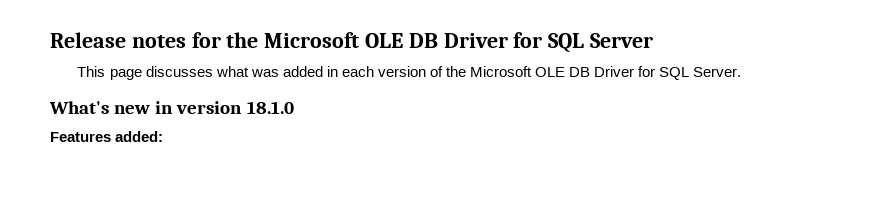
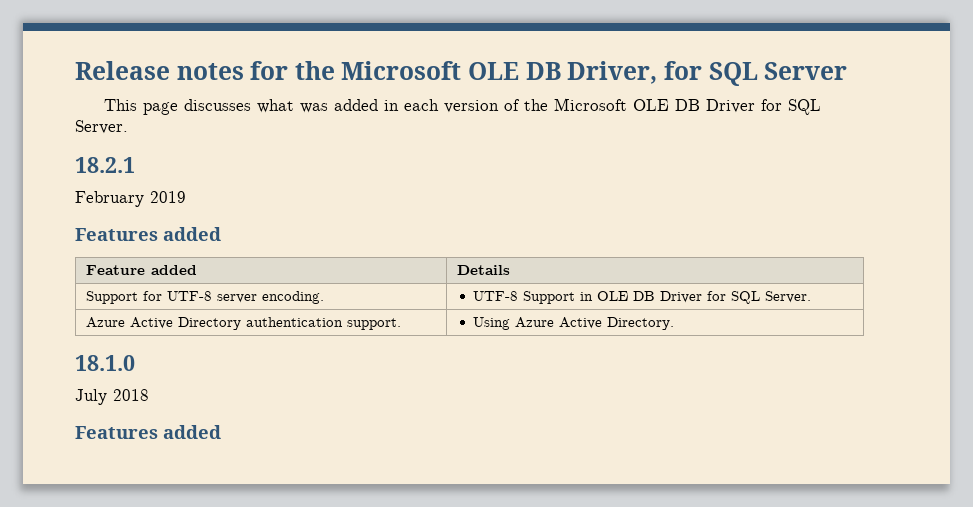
- Release notes for the Microsoft OLE DB Driver for SQL Server
+ Release notes for the Microsoft OLE DB Driver, for SQL Server
- What's new in version 18.1.0
+ 18.2.1
+ February 2019
+ Features added
+ Feature added | Details
+ Support for UTF-8 server encoding. | UTF-8 Support in OLE DB Driver for SQL Server.
+ Azure Active Directory authentication support. | Using Azure Active Directory.
+ 18.1.0
- Features added:
+ July 2018
+ Features added

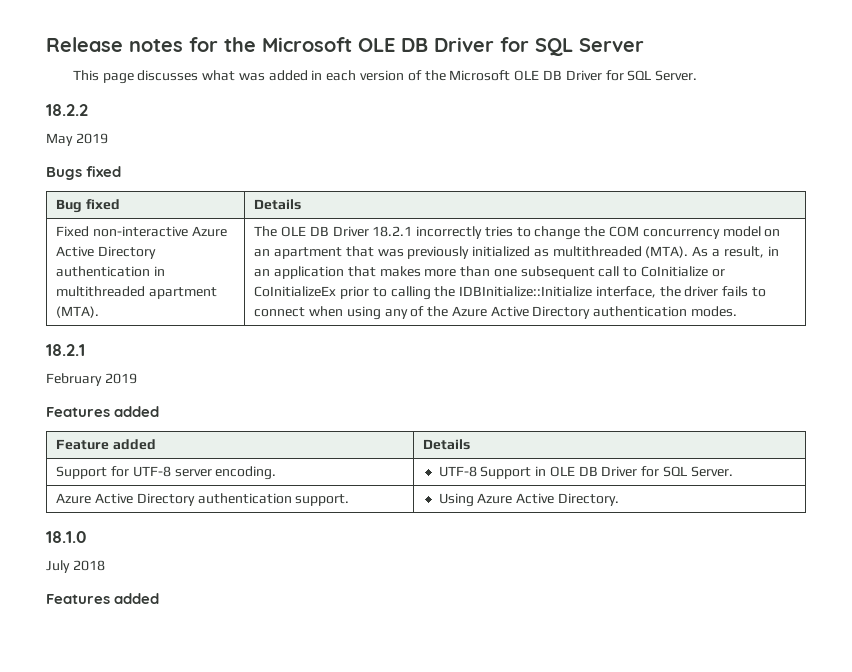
- Release notes for the Microsoft OLE DB Driver, for SQL Server
+ Release notes for the Microsoft OLE DB Driver for SQL Server
+ 18.2.2
+ May 2019
+ Bugs fixed
+ Bug fixed | Details
+ Fixed non-interactive Azure Active Directory authentication in multithreaded apartment (MTA). | The OLE DB Driver 18.2.1 incorrectly tries to change the COM concurrency model on an apartment that was previously initialized as multithreaded (MTA). As a result, in an application that makes more than one subsequent call to CoInitialize or CoInitializeEx prior to calling the IDBInitialize::Initialize interface, the driver fails to connect when using any of the Azure Active Directory authentication modes.

